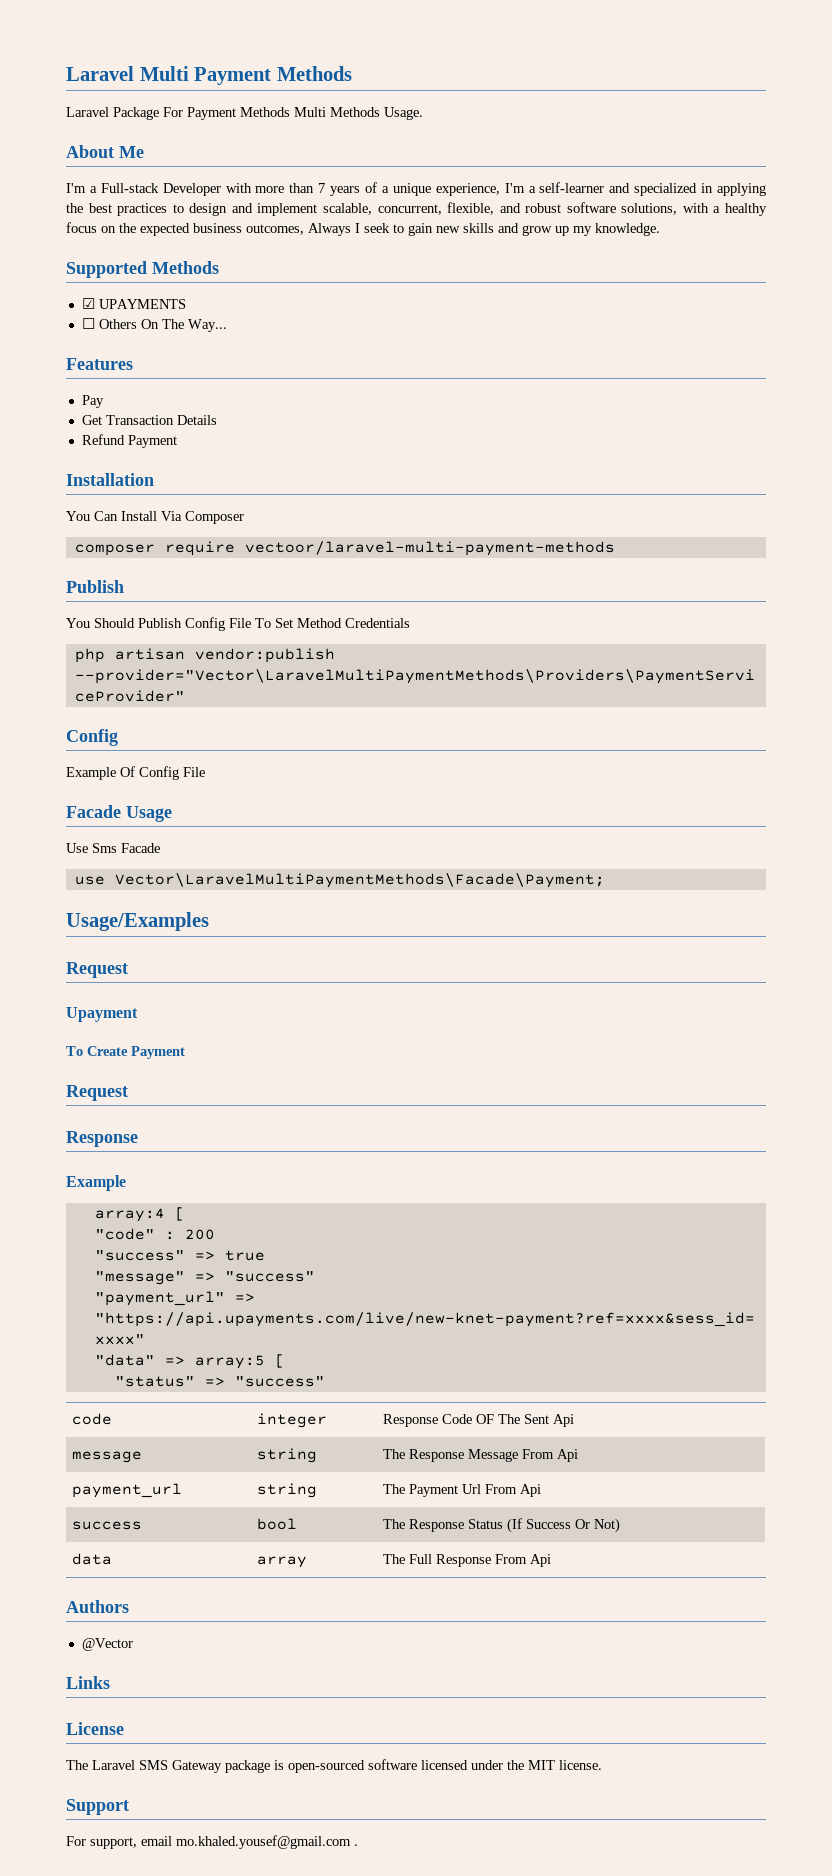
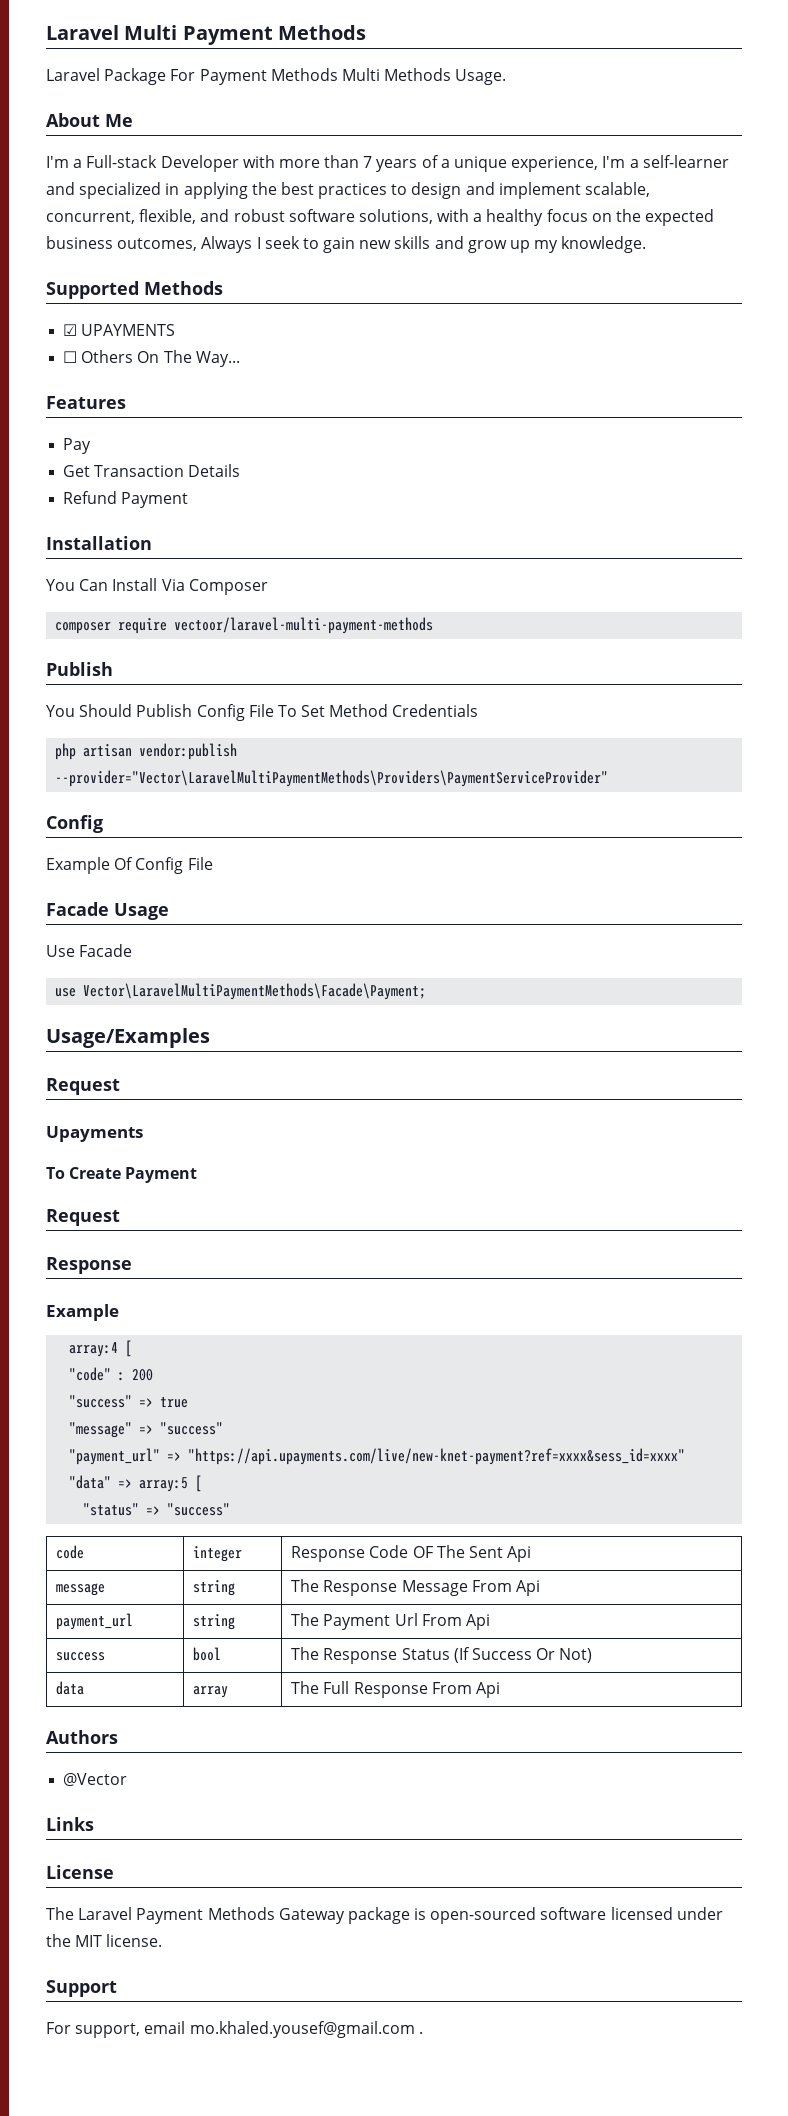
- Use Sms Facade
+ Use Facade
- Upayment
+ Upayments
- The Laravel SMS Gateway package is open-sourced software licensed under the MIT license.
+ The Laravel Payment Methods Gateway package is open-sourced software licensed under the MIT license.

